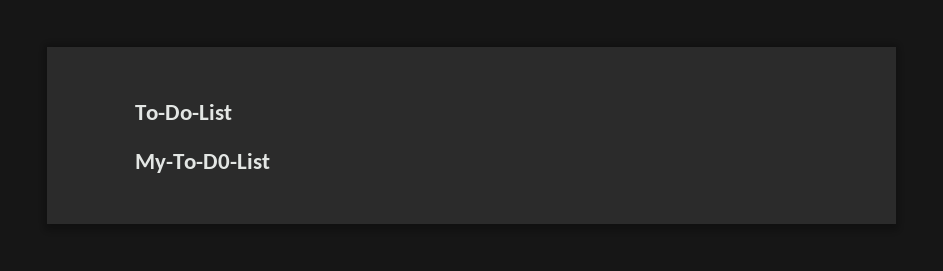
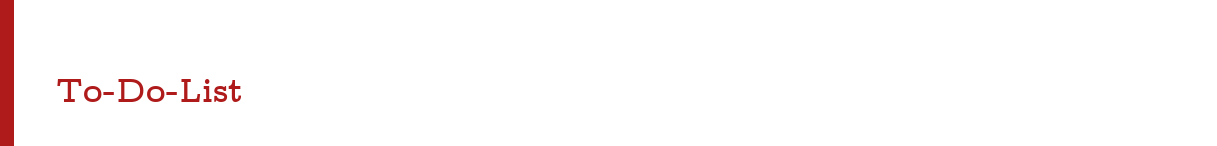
- My-To-D0-List

